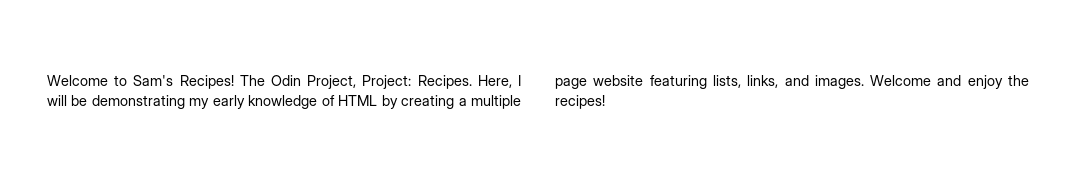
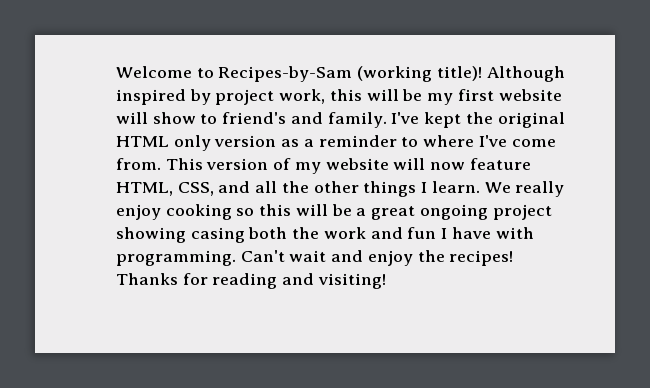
- Welcome to Sam's Recipes! The Odin Project, Project: Recipes. Here, I will be demonstrating my early knowledge of HTML by creating a multiple page website featuring lists, links, and images. Welcome and enjoy the recipes!
+ Welcome to Recipes-by-Sam (working title)! Although inspired by project work, this will be my first website will show to friend's and family. I've kept the original HTML only version as a reminder to where I've come from. This version of my website will now feature HTML, CSS, and all the other things I learn. We really enjoy cooking so this will be a great ongoing project showing casing both the work and fun I have with programming. Can't wait and enjoy the recipes! Thanks for reading and visiting!

